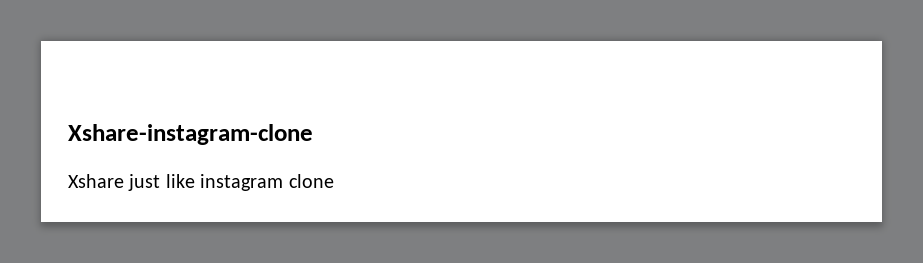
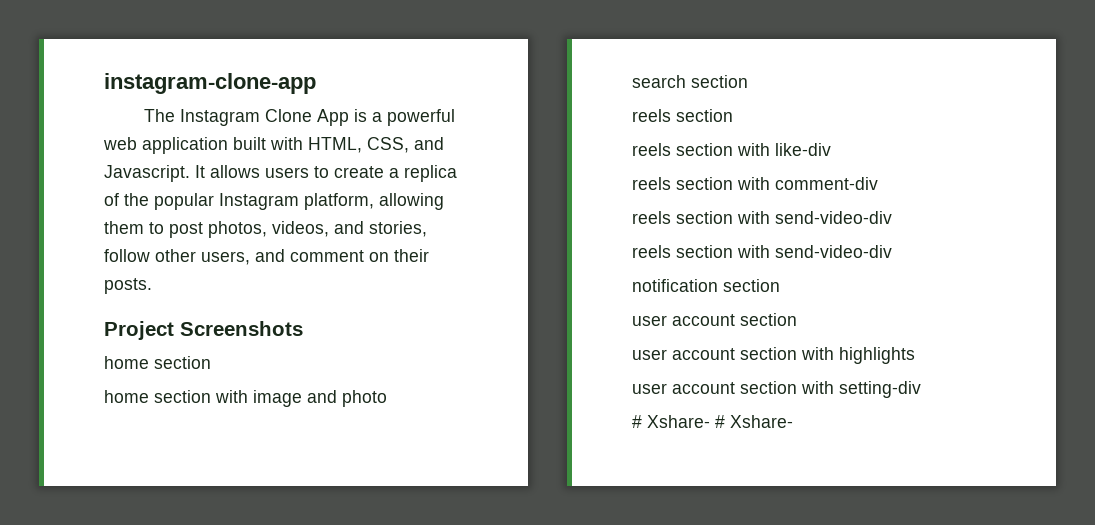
- Xshare-instagram-clone
- Xshare just like instagram clone
+ instagram-clone-app
+ The Instagram Clone App is a powerful web application built with HTML, CSS, and Javascript. It allows users to create a replica of the popular Instagram platform, allowing them to post photos, videos, and stories, follow other users, and comment on their posts.
+ Project Screenshots
+ home section
+ home section with image and photo
+ search section
+ reels section
+ reels section with like-div
+ reels section with comment-div
+ reels section with send-video-div
+ reels section with send-video-div
+ notification section
+ user account section
+ user account section with highlights
+ user account section with setting-div
+ # Xshare- # Xshare-

